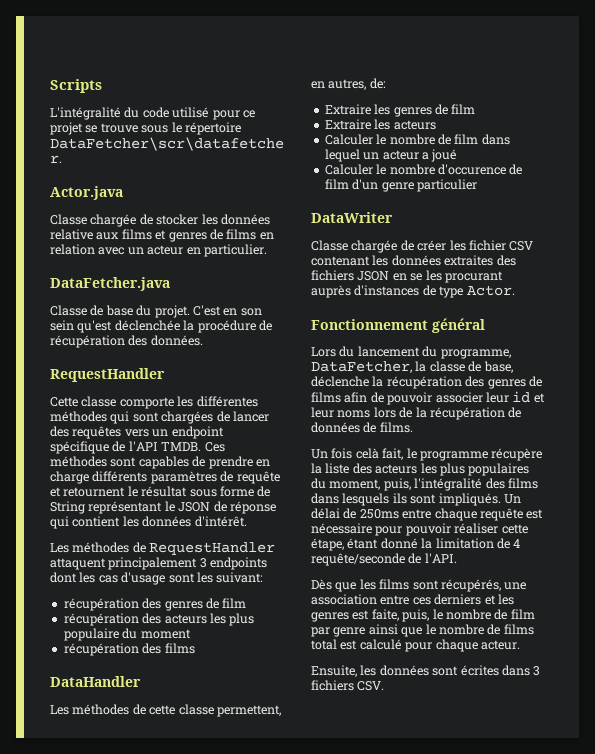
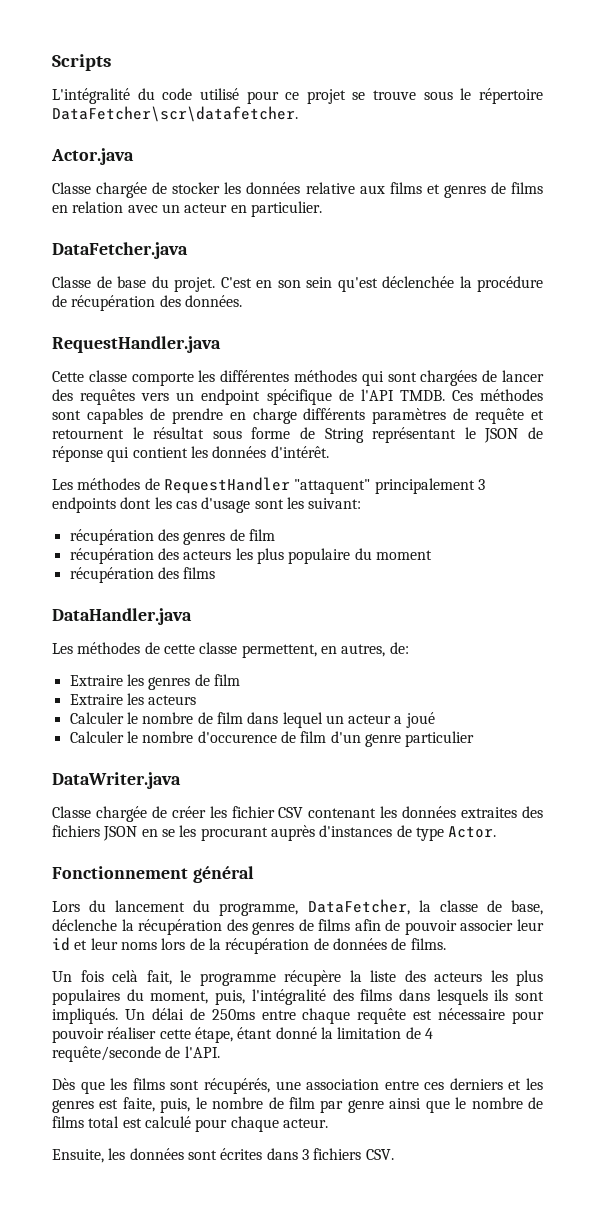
  C'est en son sein qu'est déclenchée la procédure de récupération des données.
- RequestHandler
+ RequestHandler.java
- Les méthodes de RequestHandler attaquent principalement 3 endpoints dont les cas d'usage sont les suivant:
+ Les méthodes de RequestHandler "attaquent" principalement 3 endpoints dont les cas d'usage sont les suivant:
- DataHandler
+ DataHandler.java
- DataWriter
+ DataWriter.java

